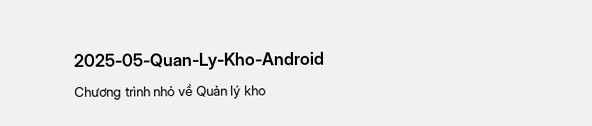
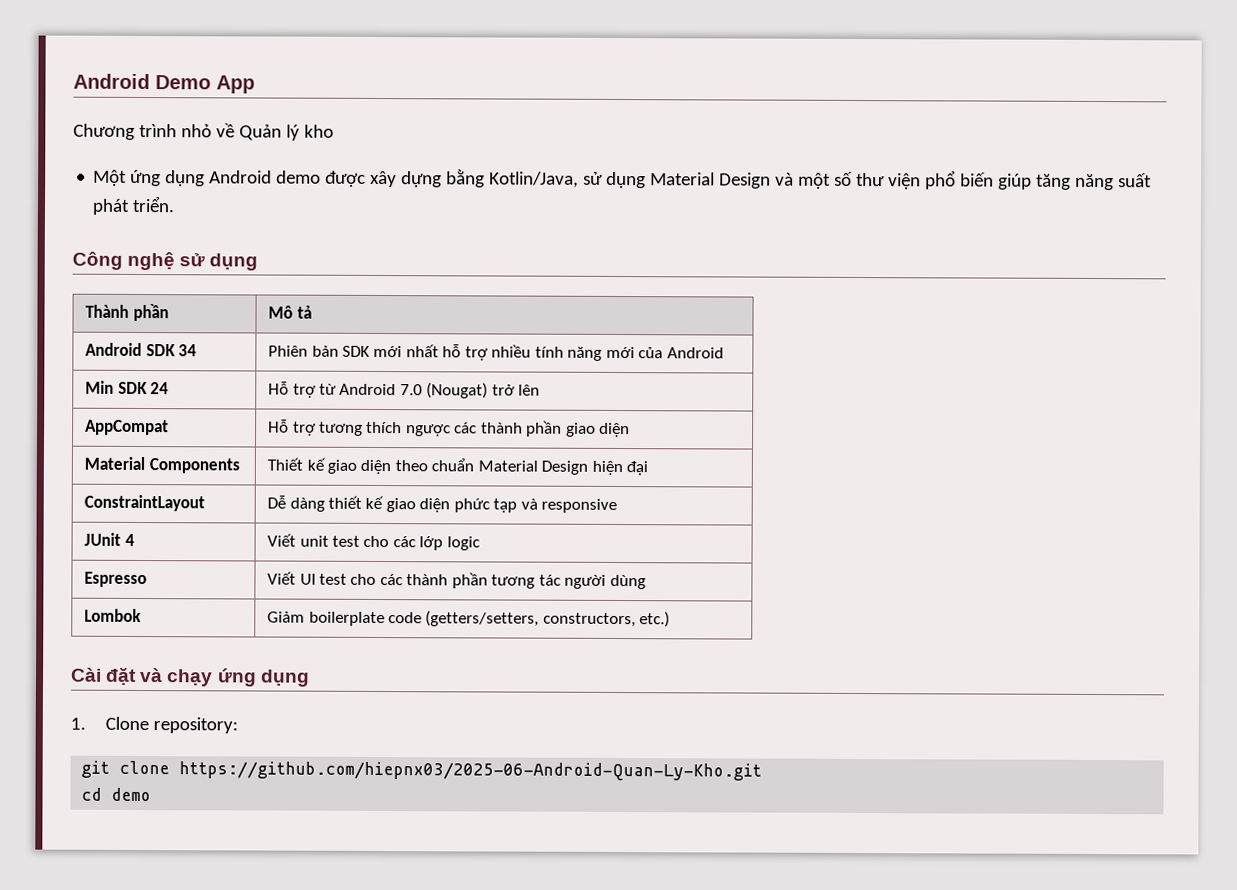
- 2025-05-Quan-Ly-Kho-Android
+ Android Demo App
+ Một ứng dụng Android demo được xây dựng bằng Kotlin/Java, sử dụng Material Design và một số thư viện phổ biến giúp tăng năng suất phát triển.
+ Công nghệ sử dụng
+ Thành phần | Mô tả
+ Android SDK 34 | Phiên bản SDK mới nhất hỗ trợ nhiều tính năng mới của Android
+ Min SDK 24 | Hỗ trợ từ Android 7.0 (Nougat) trở lên
+ AppCompat | Hỗ trợ tương thích ngược các thành phần giao diện
+ Material Components | Thiết kế giao diện theo chuẩn Material Design hiện đại
+ ConstraintLayout | Dễ dàng thiết kế giao diện phức tạp và responsive
+ JUnit 4 | Viết unit test cho các lớp logic
+ Espresso | Viết UI test cho các thành phần tương tác người dùng
+ Lombok | Giảm boilerplate code (getters/setters, constructors, etc.)
+ Cài đặt và chạy ứng dụng
+ 1. Clone repository:
+ git clone https://github.com/hiepnx03/2025-06-Android-Quan-Ly-Kho.git
+ cd demo

